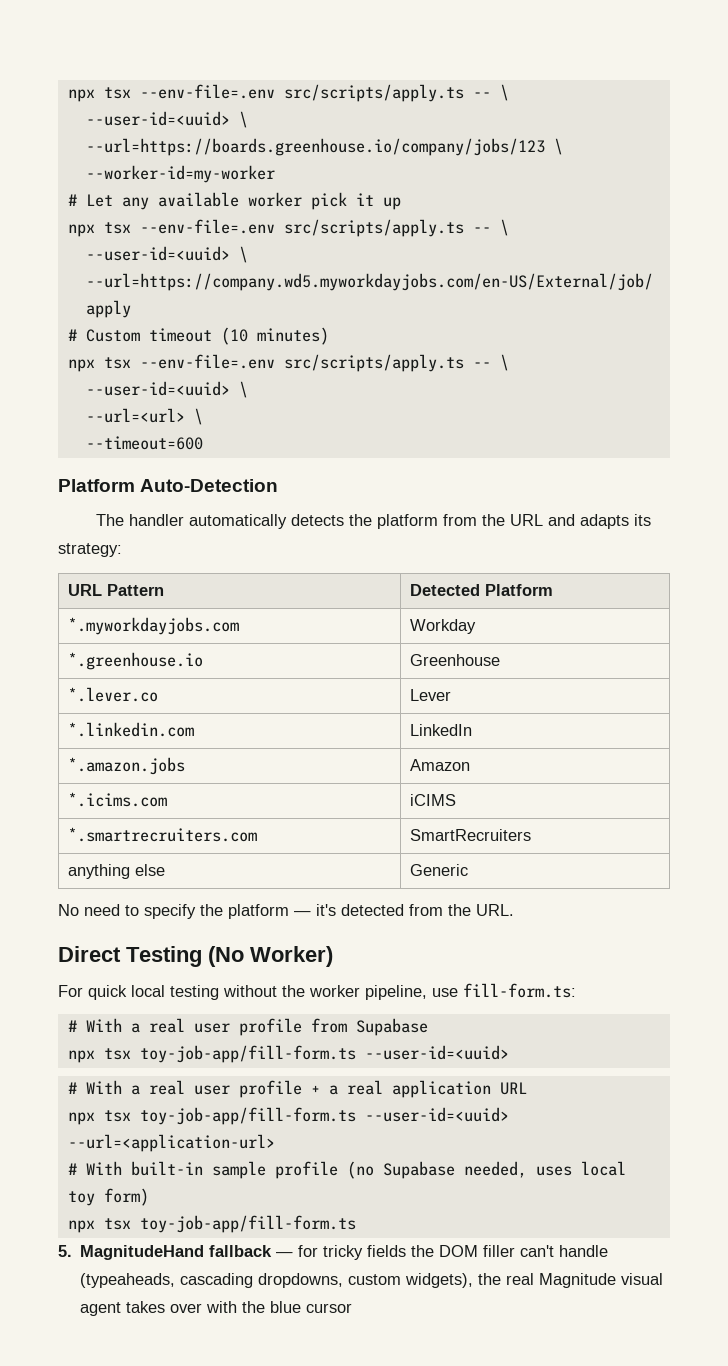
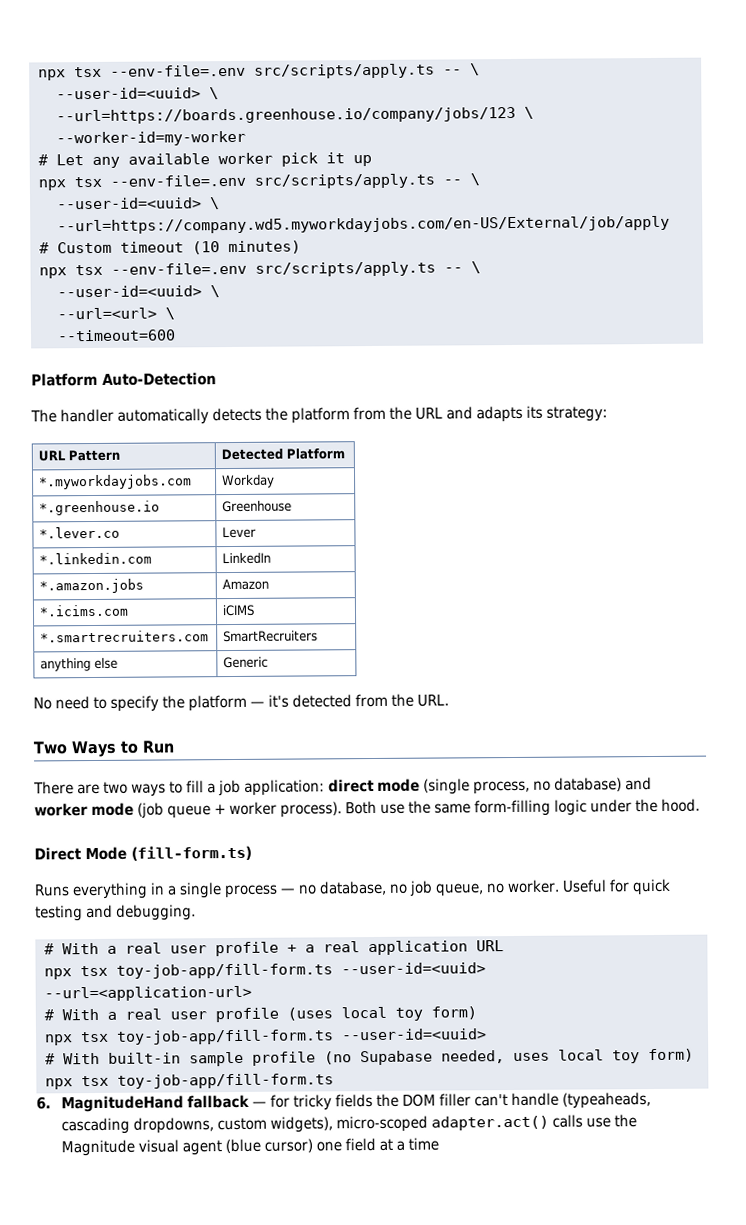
- Direct Testing (No Worker)
- For quick local testing without the worker pipeline, use fill-form.ts:
- # With a real user profile from Supabase
- npx tsx toy-job-app/fill-form.ts --user-id=<uuid>
+ Two Ways to Run
+ There are two ways to fill a job application: direct mode (single process, no database) and worker mode (job queue + worker process). Both use the same form-filling logic under the hood.
+ Direct Mode (fill-form.ts)
+ Runs everything in a single process — no database, no job queue, no worker. Useful for quick testing and debugging.
+ # With a real user profile (uses local toy form)
+ npx tsx toy-job-app/fill-form.ts --user-id=<uuid>
- 5. MagnitudeHand fallback — for tricky fields the DOM filler can't handle (typeaheads, cascading dropdowns, custom widgets), the real Magnitude visual agent takes over with the blue cursor
+ 6. MagnitudeHand fallback — for tricky fields the DOM filler can't handle (typeaheads, cascading dropdowns, custom widgets), micro-scoped adapter.act() calls use the Magnitude visual agent (blue cursor) one field at a time

